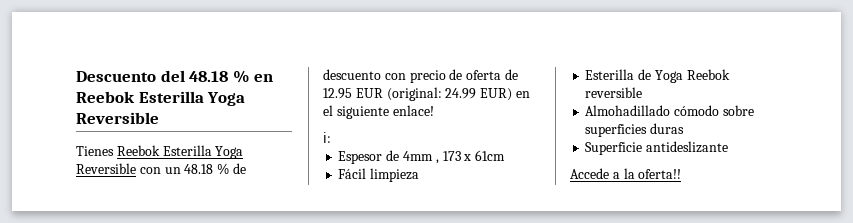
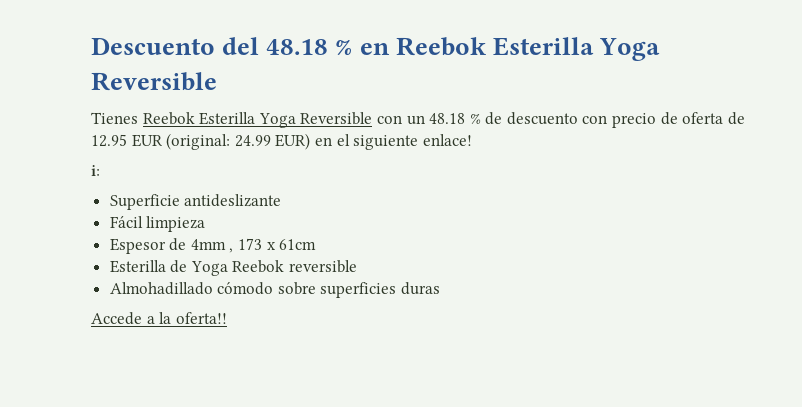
+ Superficie antideslizante
+ Fácil limpieza
- Fácil limpieza
- Superficie antideslizante

